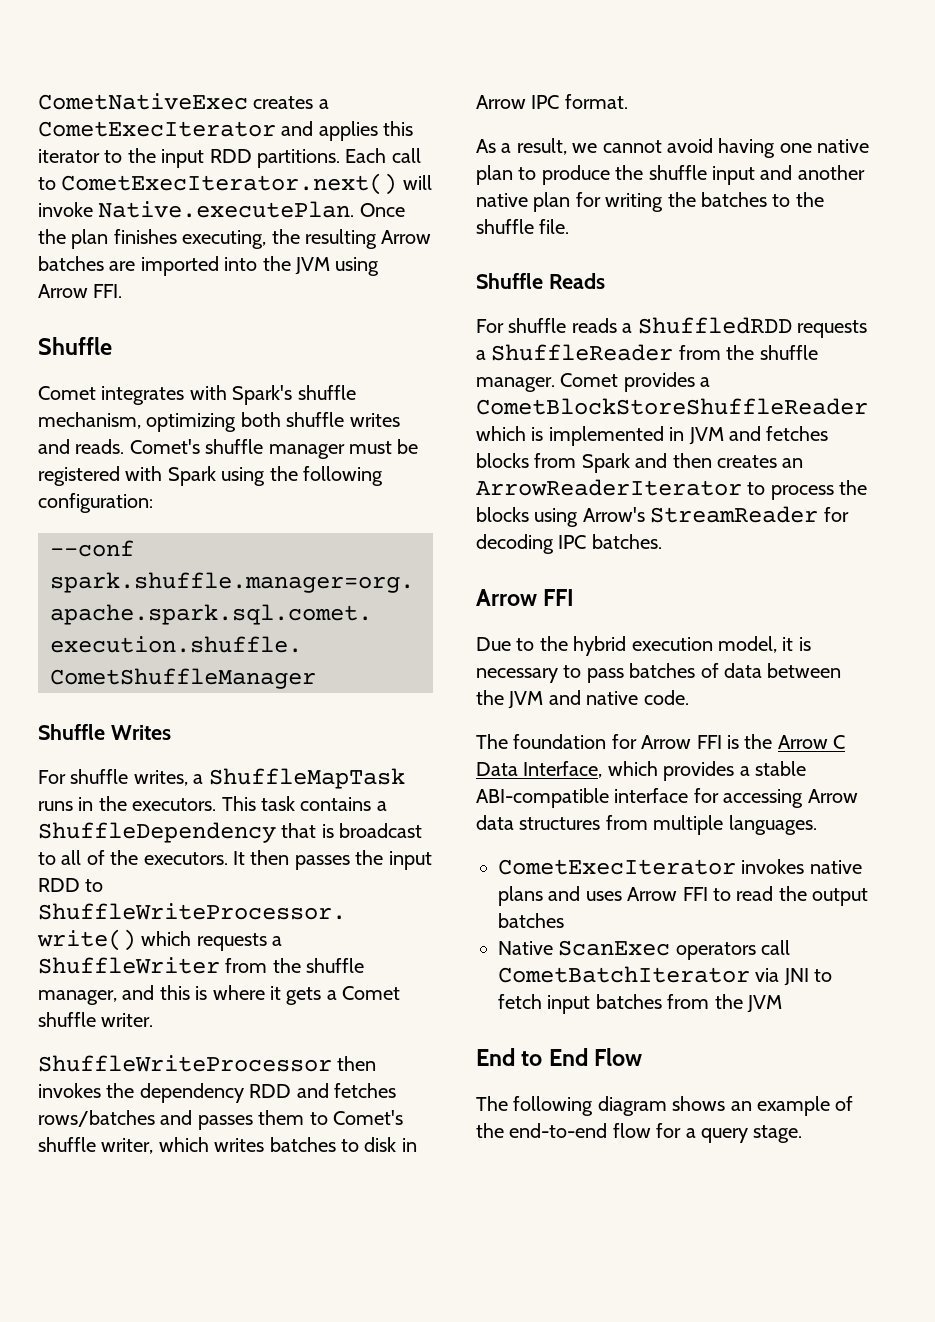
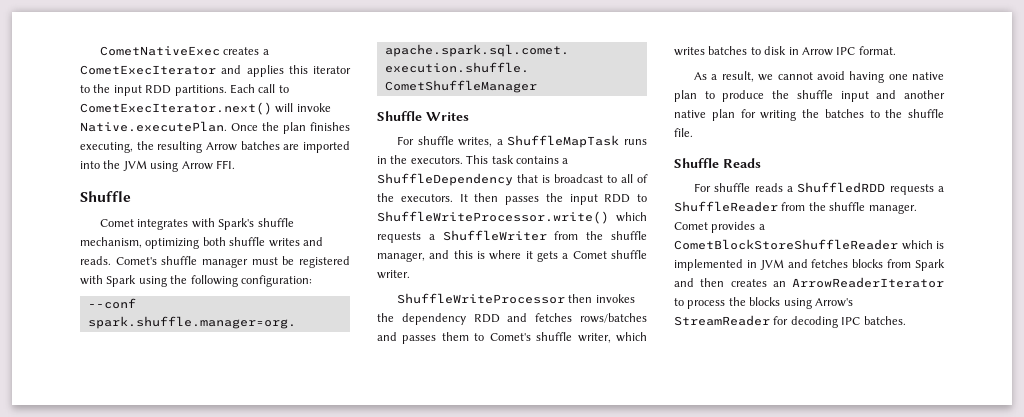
  Comet provides a CometBlockStoreShuffleReader which is implemented in JVM and fetches blocks from Spark and then creates an ArrowReaderIterator to process the blocks using Arrow's StreamReader for decoding IPC batches.
- Arrow FFI
- Due to the hybrid execution model, it is necessary to pass batches of data between the JVM and native code.
- The foundation for Arrow FFI is the Arrow C Data Interface, which provides a stable ABI-compatible interface for accessing Arrow data structures from multiple languages.
- CometExecIterator invokes native plans and uses Arrow FFI to read the output batches
- Native ScanExec operators call CometBatchIterator via JNI to fetch input batches from the JVM
- End to End Flow
- The following diagram shows an example of the end-to-end flow for a query stage.

